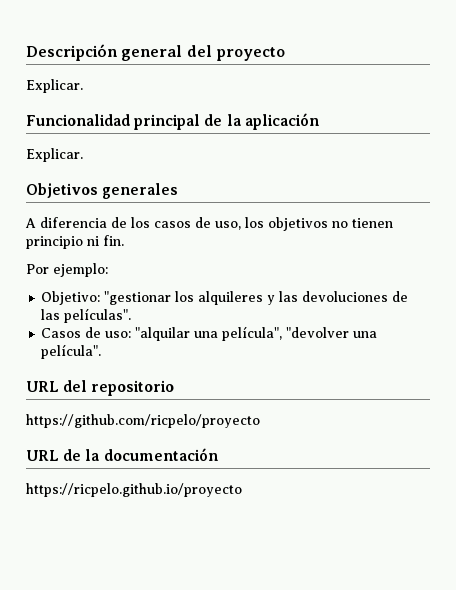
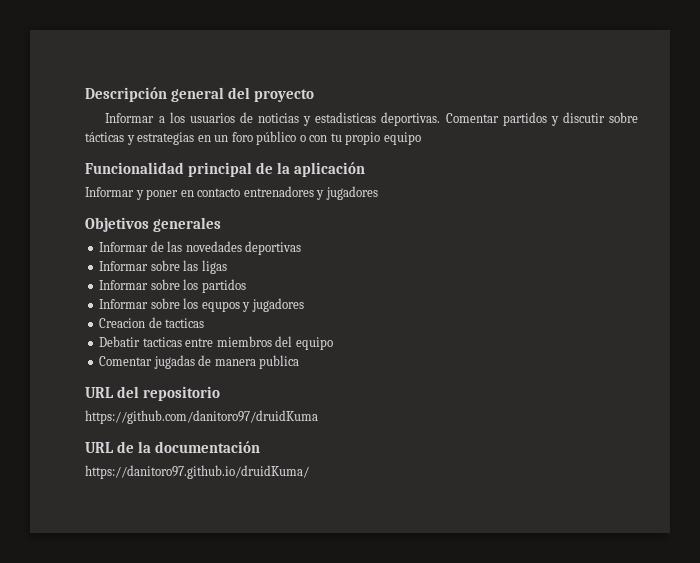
  Descripción general del proyecto
- Explicar.
+ Informar a los usuarios de noticias y estadisticas deportivas. Comentar partidos y discutir sobre tácticas y estrategias en un foro público o con tu propio equipo
  Funcionalidad principal de la aplicación
- Explicar.
+ Informar y poner en contacto entrenadores y jugadores
  Objetivos generales
- A diferencia de los casos de uso, los objetivos no tienen principio ni fin.
- Por ejemplo:
- Objetivo: "gestionar los alquileres y las devoluciones de las películas".
- Casos de uso: "alquilar una película", "devolver una película".
+ Informar de las novedades deportivas
+ Informar sobre las ligas
+ Informar sobre los partidos
+ Informar sobre los equpos y jugadores
+ Creacion de tacticas
+ Debatir tacticas entre miembros del equipo
+ Comentar jugadas de manera publica
- https://github.com/ricpelo/proyecto
+ https://github.com/danitoro97/druidKuma
- https://ricpelo.github.io/proyecto
+ https://danitoro97.github.io/druidKuma/

